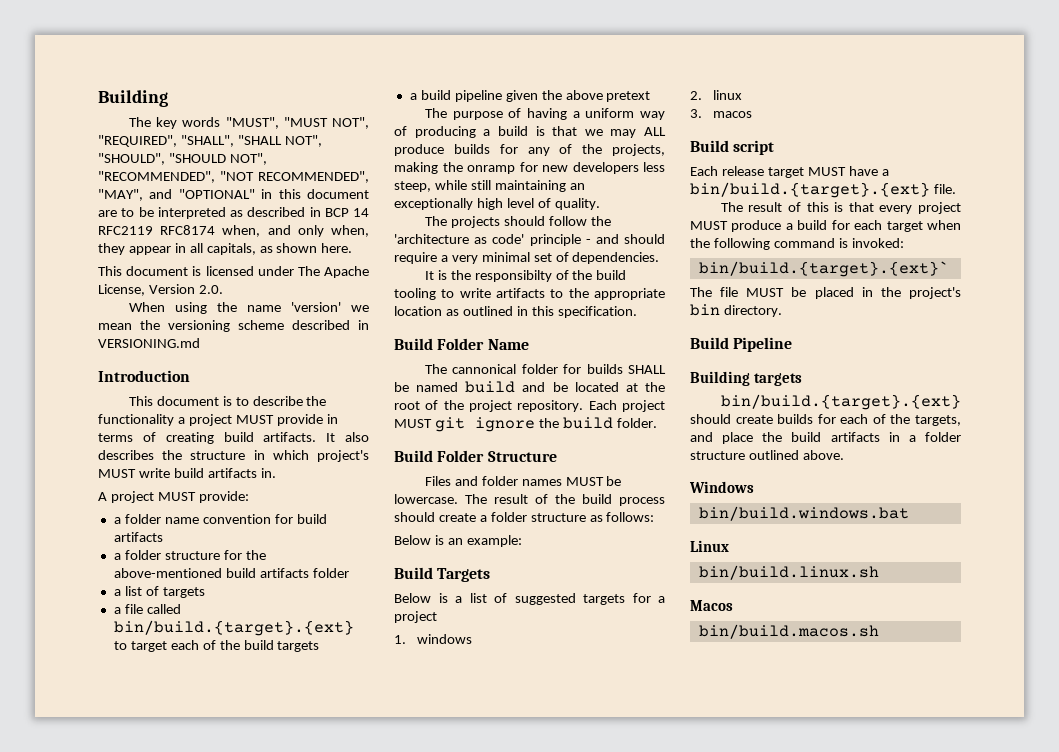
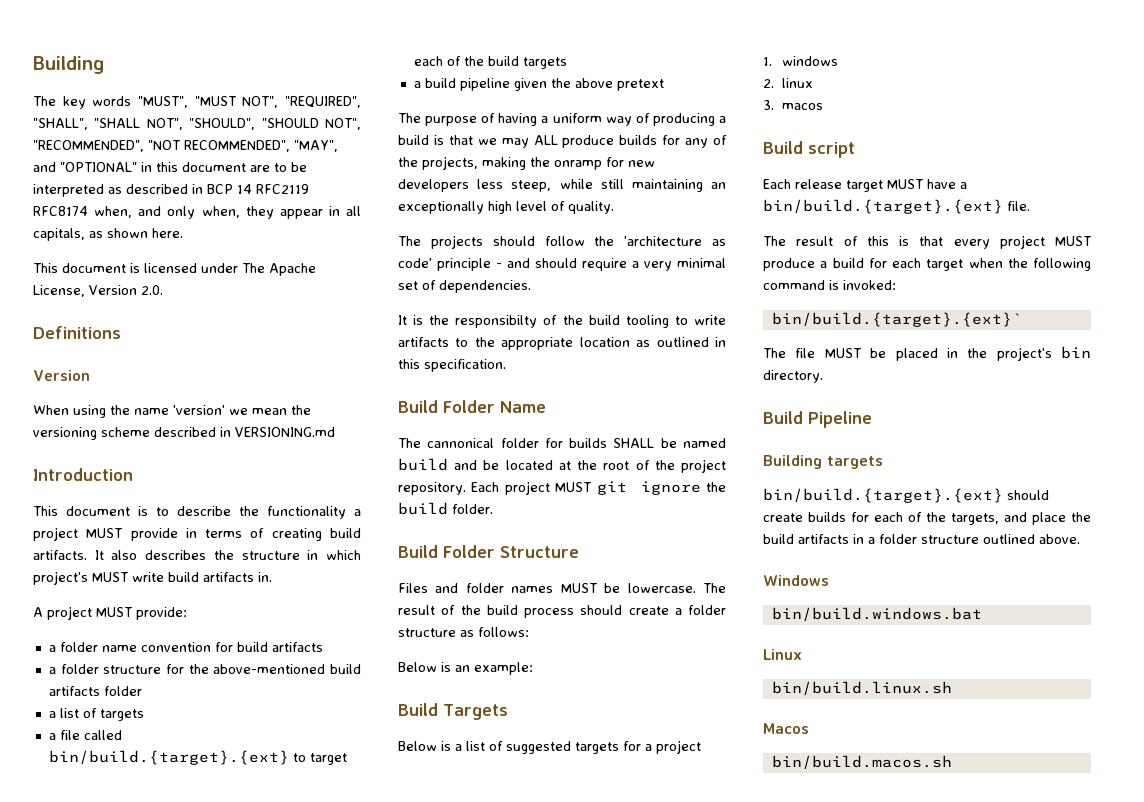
+ Definitions
+ Version

